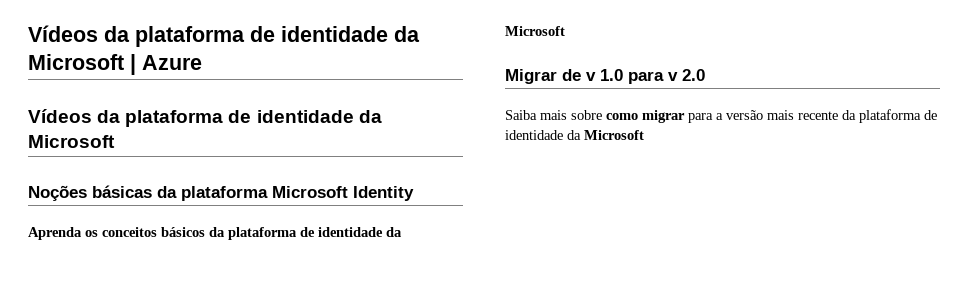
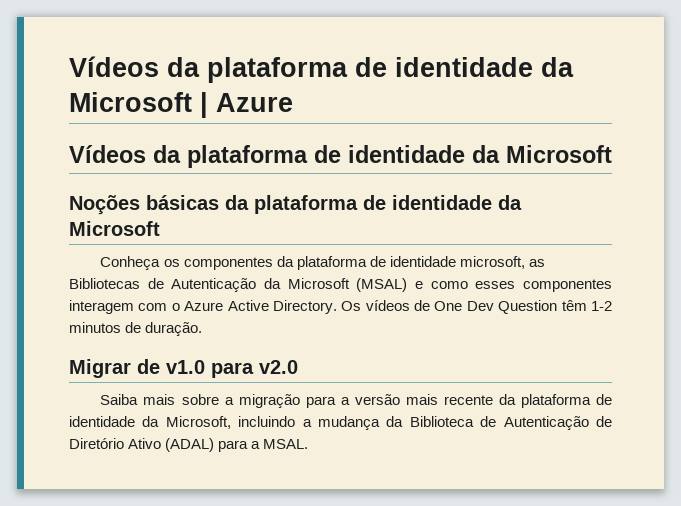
- Noções básicas da plataforma Microsoft Identity
- Aprenda os conceitos básicos da plataforma de identidade da Microsoft
- Migrar de v 1.0 para v 2.0
+ Noções básicas da plataforma de identidade da Microsoft
+ Conheça os componentes da plataforma de identidade microsoft, as Bibliotecas de Autenticação da Microsoft (MSAL) e como esses componentes interagem com o Azure Active Directory. Os vídeos de One Dev Question têm 1-2 minutos de duração.
+ Migrar de v1.0 para v2.0
- Saiba mais sobre como migrar para a versão mais recente da plataforma de identidade da Microsoft
+ Saiba mais sobre a migração para a versão mais recente da plataforma de identidade da Microsoft, incluindo a mudança da Biblioteca de Autenticação de Diretório Ativo (ADAL) para a MSAL.

